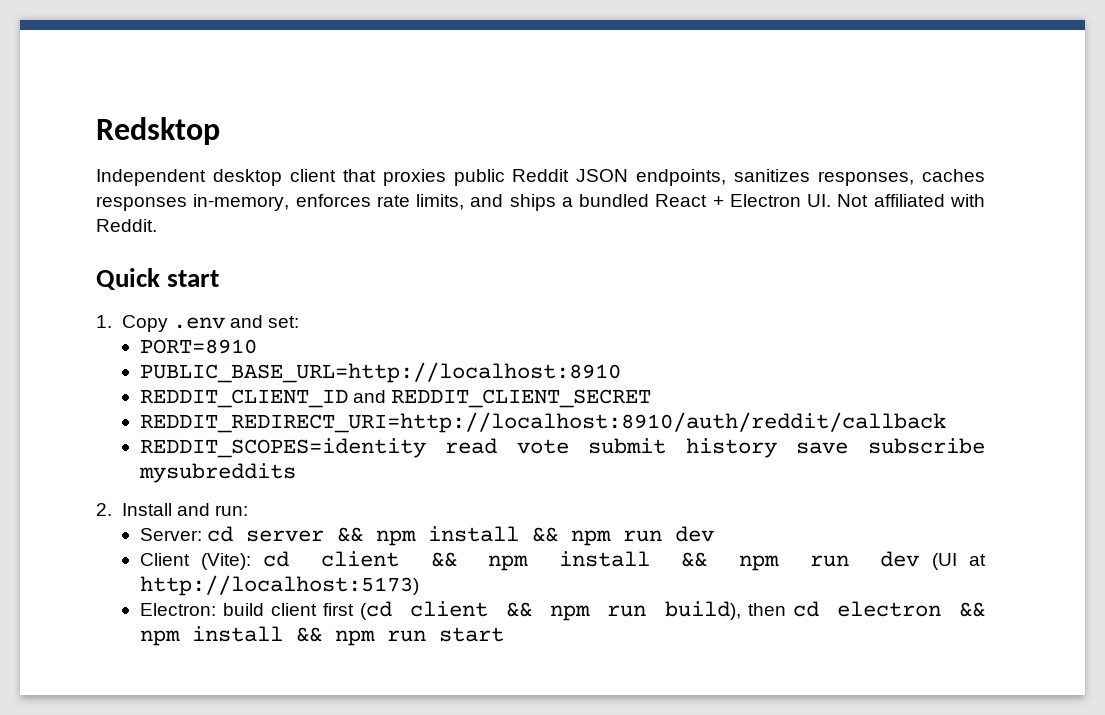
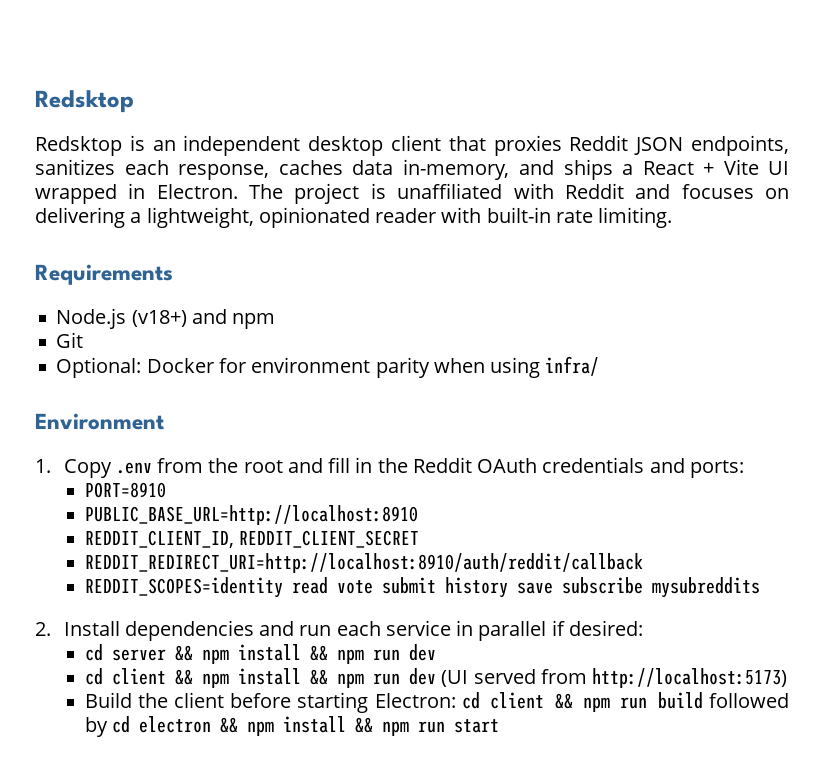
- Independent desktop client that proxies public Reddit JSON endpoints, sanitizes responses, caches responses in-memory, enforces rate limits, and ships a bundled React + Electron UI. Not affiliated with Reddit.
- Quick start
- 1. Copy .env and set:
+ Redsktop is an independent desktop client that proxies Reddit JSON endpoints, sanitizes each response, caches data in-memory, and ships a React + Vite UI wrapped in Electron. The project is unaffiliated with Reddit and focuses on delivering a lightweight, opinionated reader with built-in rate limiting.
+ Requirements
+ Node.js (v18+) and npm
+ Git
+ Optional: Docker for environment parity when using infra/
+ Environment
+ 1. Copy .env from the root and fill in the Reddit OAuth credentials and ports:
- REDDIT_CLIENT_ID and REDDIT_CLIENT_SECRET
+ REDDIT_CLIENT_ID, REDDIT_CLIENT_SECRET
- 2. Install and run:
- Server: cd server && npm install && npm run dev
+ 2. Install dependencies and run each service in parallel if desired:
+ cd server && npm install && npm run dev
- Client (Vite): cd client && npm install && npm run dev (UI at http://localhost:5173)
+ cd client && npm install && npm run dev (UI served from http://localhost:5173)
- Electron: build client first (cd client && npm run build), then cd electron && npm install && npm run start
+ Build the client before starting Electron: cd client && npm run build followed by cd electron && npm install && npm run start

